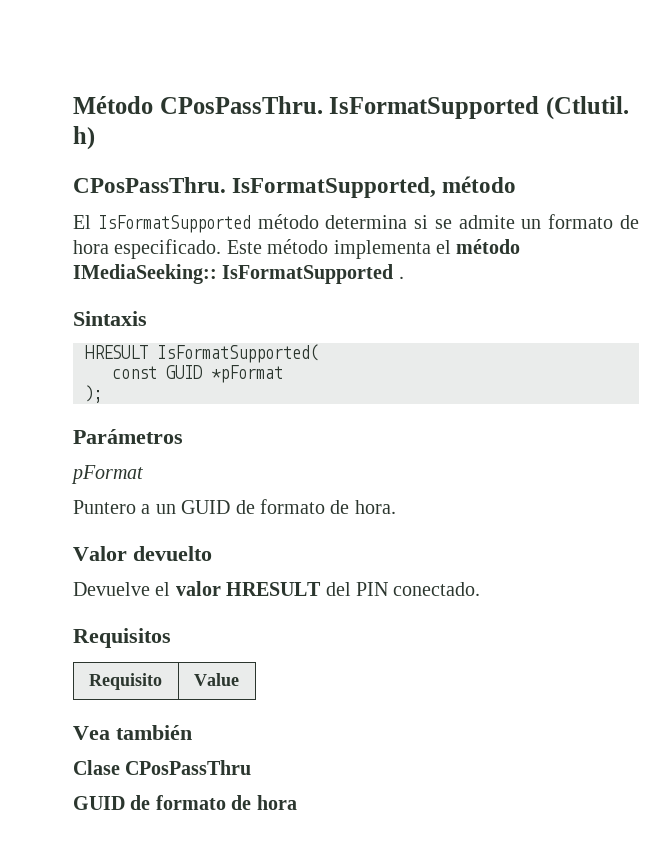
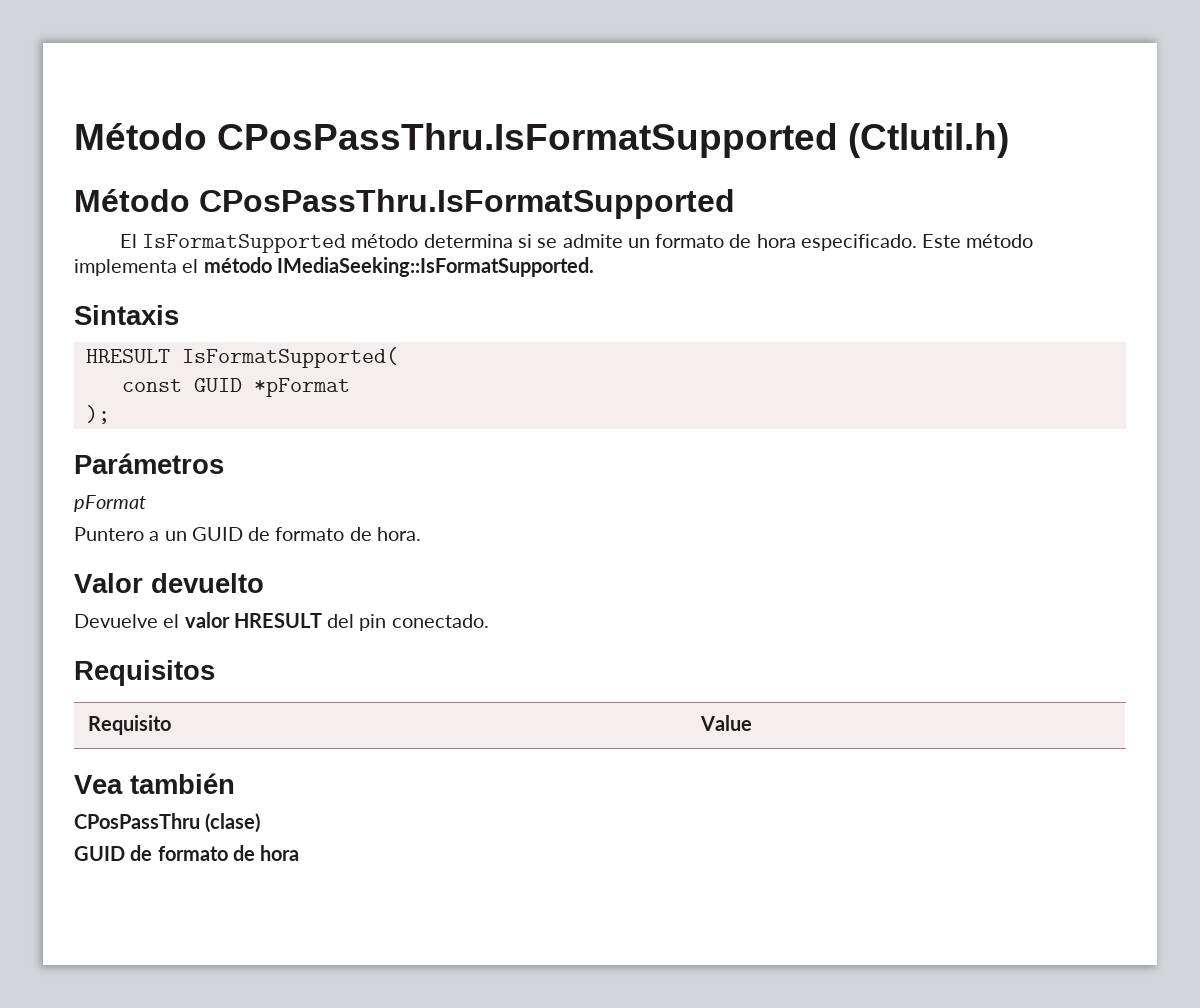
- Método CPosPassThru. IsFormatSupported (Ctlutil. h)
- CPosPassThru. IsFormatSupported, método
+ Método CPosPassThru.IsFormatSupported (Ctlutil.h)
+ Método CPosPassThru.IsFormatSupported
- Este método implementa el método IMediaSeeking:: IsFormatSupported .
+ Este método implementa el método IMediaSeeking::IsFormatSupported.
- Devuelve el valor HRESULT del PIN conectado.
+ Devuelve el valor HRESULT del pin conectado.
- Clase CPosPassThru
+ CPosPassThru (clase)

